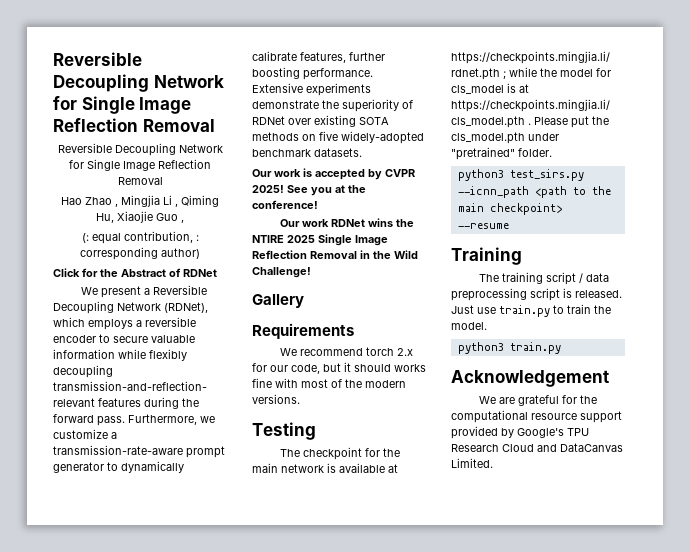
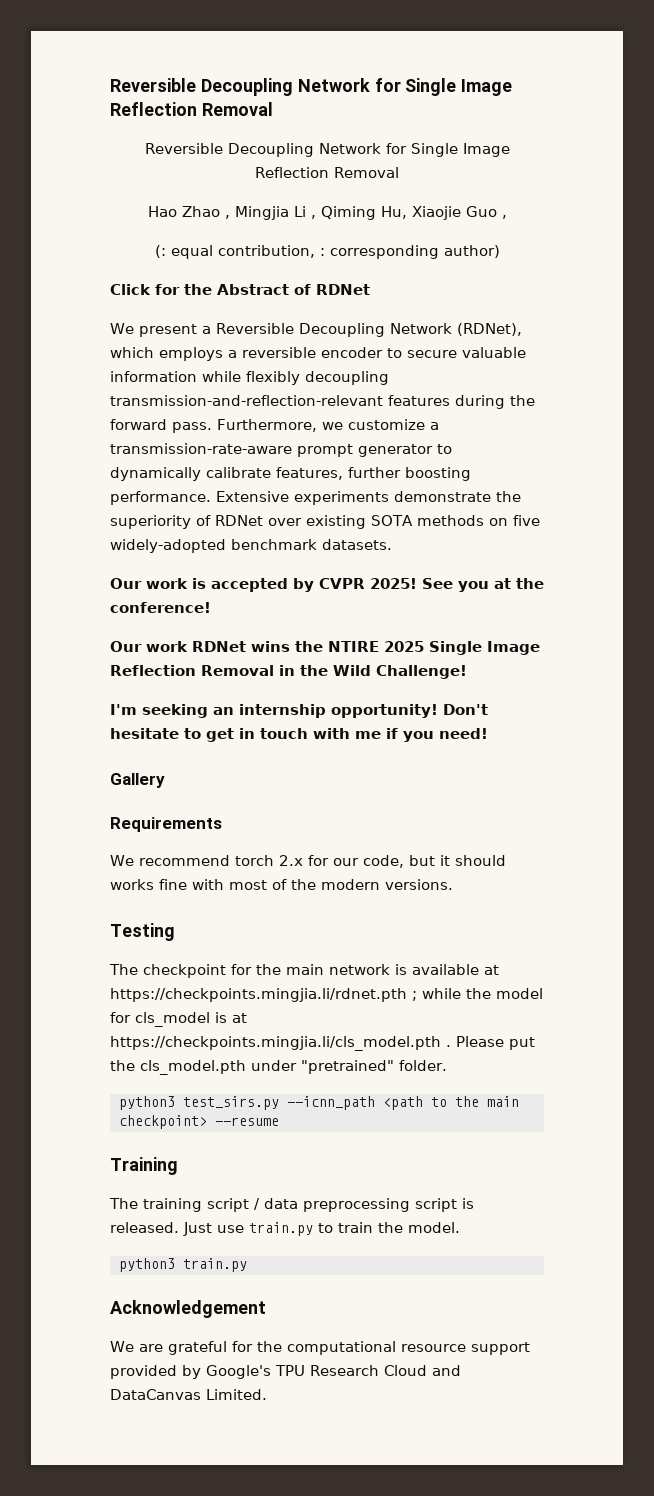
+ I'm seeking an internship opportunity! Don't hesitate to get in touch with me if you need!

